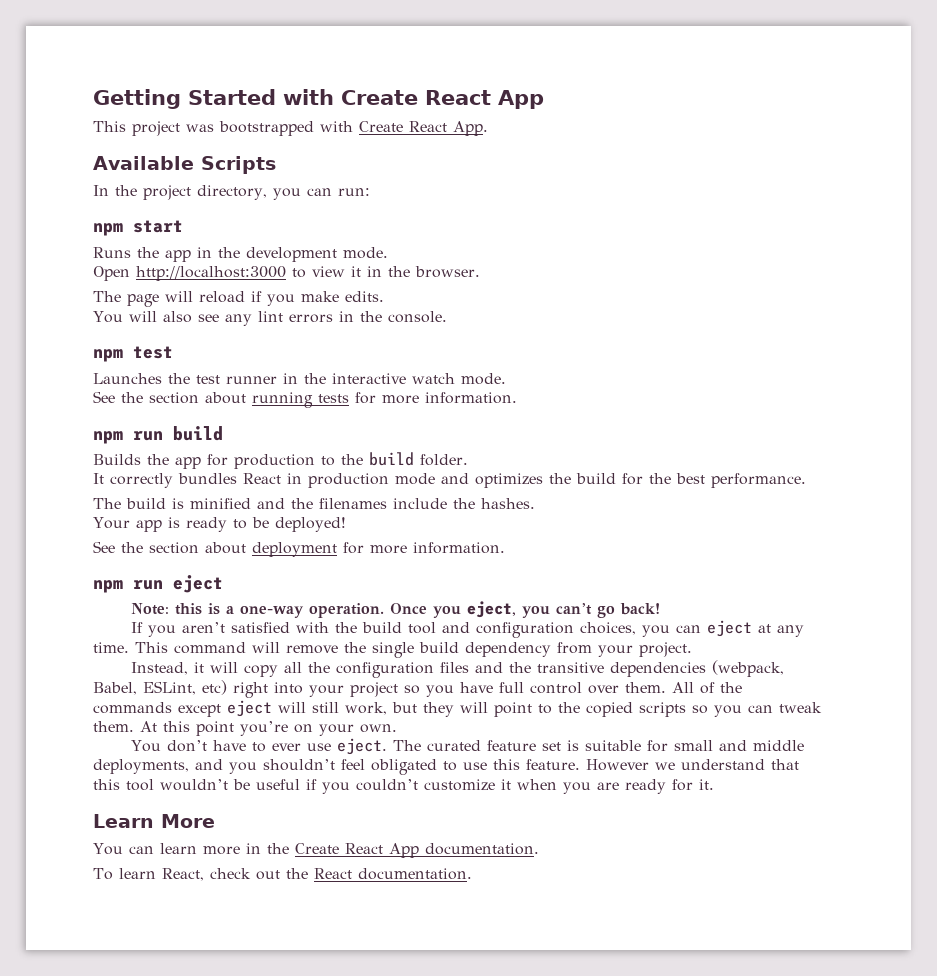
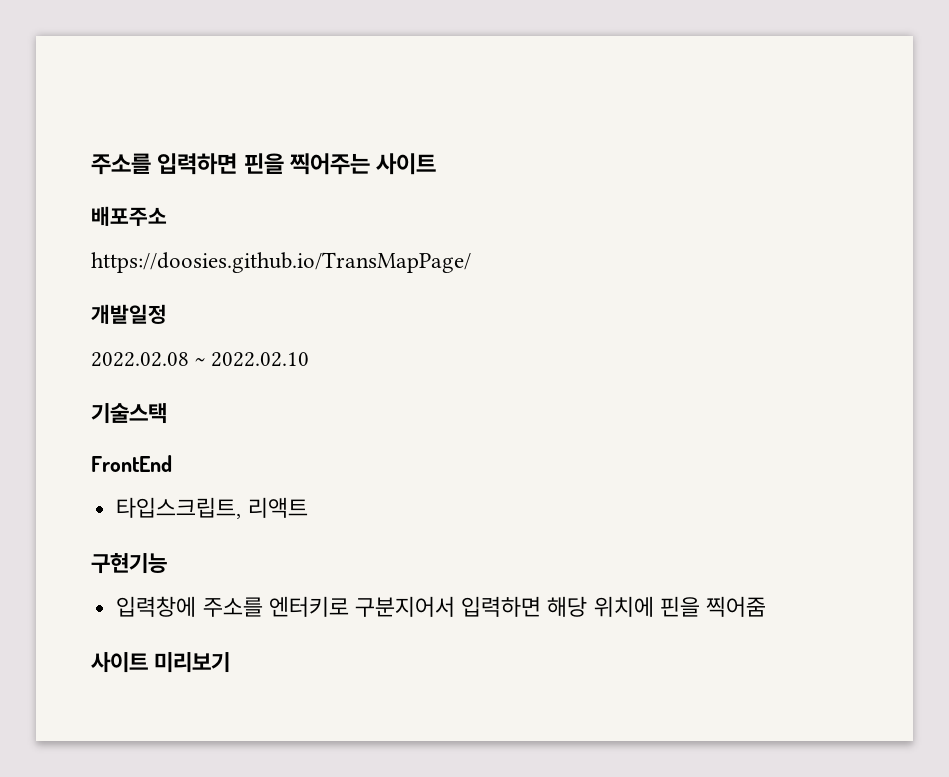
- Getting Started with Create React App
- This project was bootstrapped with Create React App.
- Available Scripts
- In the project directory, you can run:
- npm start
- Runs the app in the development mode.
- Open http://localhost:3000 to view it in the browser.
- The page will reload if you make edits.
- You will also see any lint errors in the console.
- npm test
- Launches the test runner in the interactive watch mode.
- See the section about running tests for more information.
- npm run build
- Builds the app for production to the build folder.
- It correctly bundles React in production mode and optimizes the build for the best performance.
- The build is minified and the filenames include the hashes.
- Your app is ready to be deployed!
- See the section about deployment for more information.
- npm run eject
- Note: this is a one-way operation. Once you eject, you can’t go back!
- If you aren’t satisfied with the build tool and configuration choices, you can eject at any time. This command will remove the single build dependency from your project.
- Instead, it will copy all the configuration files and the transitive dependencies (webpack, Babel, ESLint, etc) right into your project so you have full control over them. All of the commands except eject will still work, but they will point to the copied scripts so you can tweak them. At this point you’re on your own.
- You don’t have to ever use eject. The curated feature set is suitable for small and middle deployments, and you shouldn’t feel obligated to use this feature. However we understand that this tool wouldn’t be useful if you couldn’t customize it when you are ready for it.
- Learn More
- You can learn more in the Create React App documentation.
- To learn React, check out the React documentation.
+ 주소를 입력하면 핀을 찍어주는 사이트
+ 배포주소
+ https://doosies.github.io/TransMapPage/
+ 개발일정
+ 2022.02.08 ~ 2022.02.10
+ 기술스택
+ FrontEnd
+ 타입스크립트, 리액트
+ 구현기능
+ 입력창에 주소를 엔터키로 구분지어서 입력하면 해당 위치에 핀을 찍어줌
+ 사이트 미리보기

